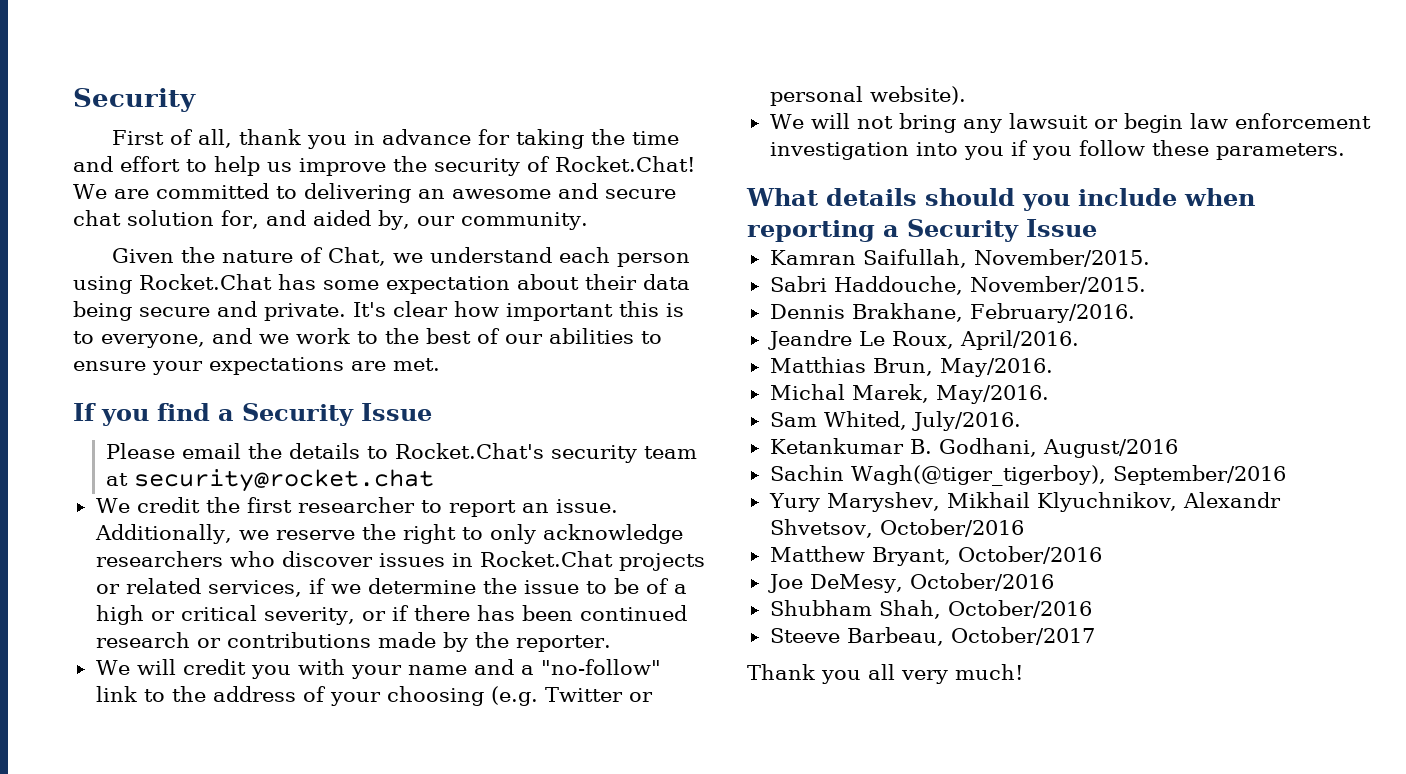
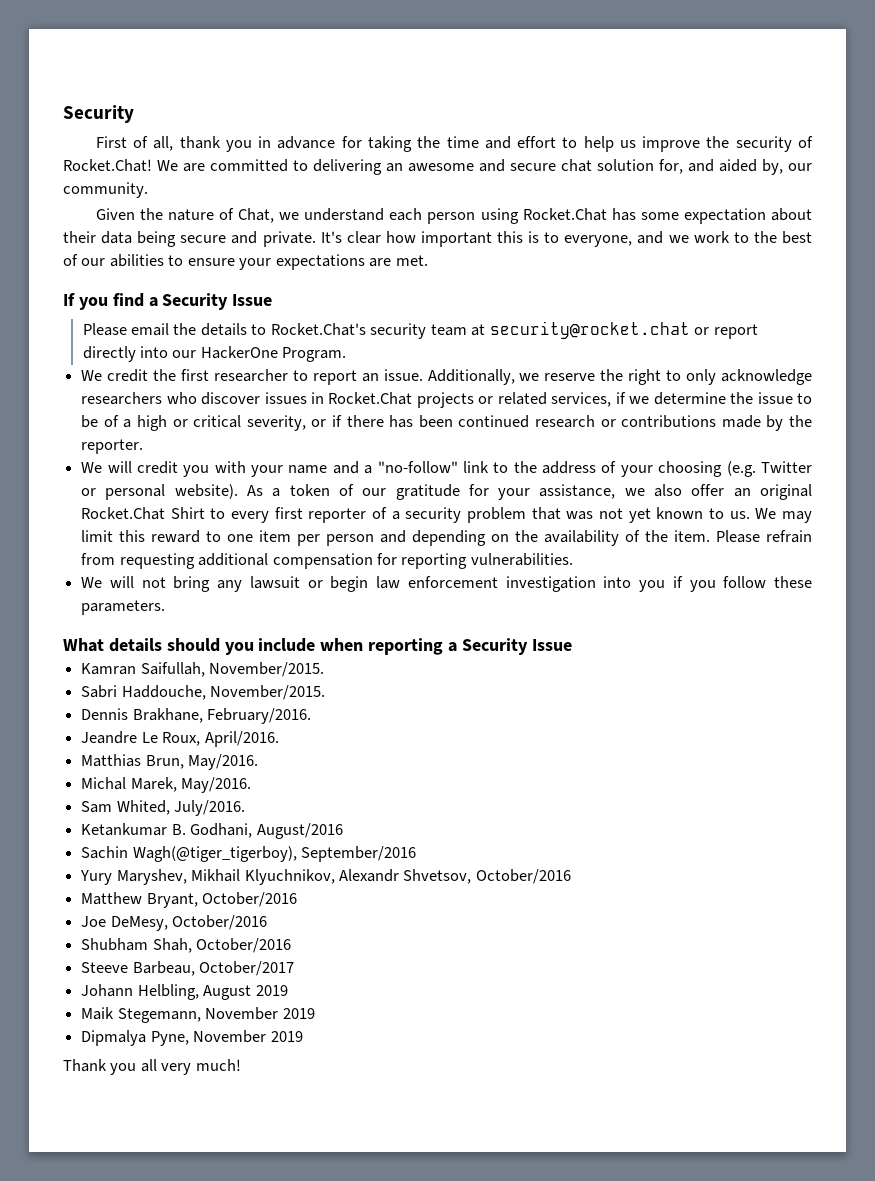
- Please email the details to Rocket.Chat's security team at security@rocket.chat
+ Please email the details to Rocket.Chat's security team at security@rocket.chat or report directly into our HackerOne Program.
+ As a token of our gratitude for your assistance, we also offer an original Rocket.Chat Shirt to every first reporter of a security problem that was not yet known to us. We may limit this reward to one item per person and depending on the availability of the item. Please refrain from requesting additional compensation for reporting vulnerabilities.
+ Johann Helbling, August 2019
+ Maik Stegemann, November 2019
+ Dipmalya Pyne, November 2019

